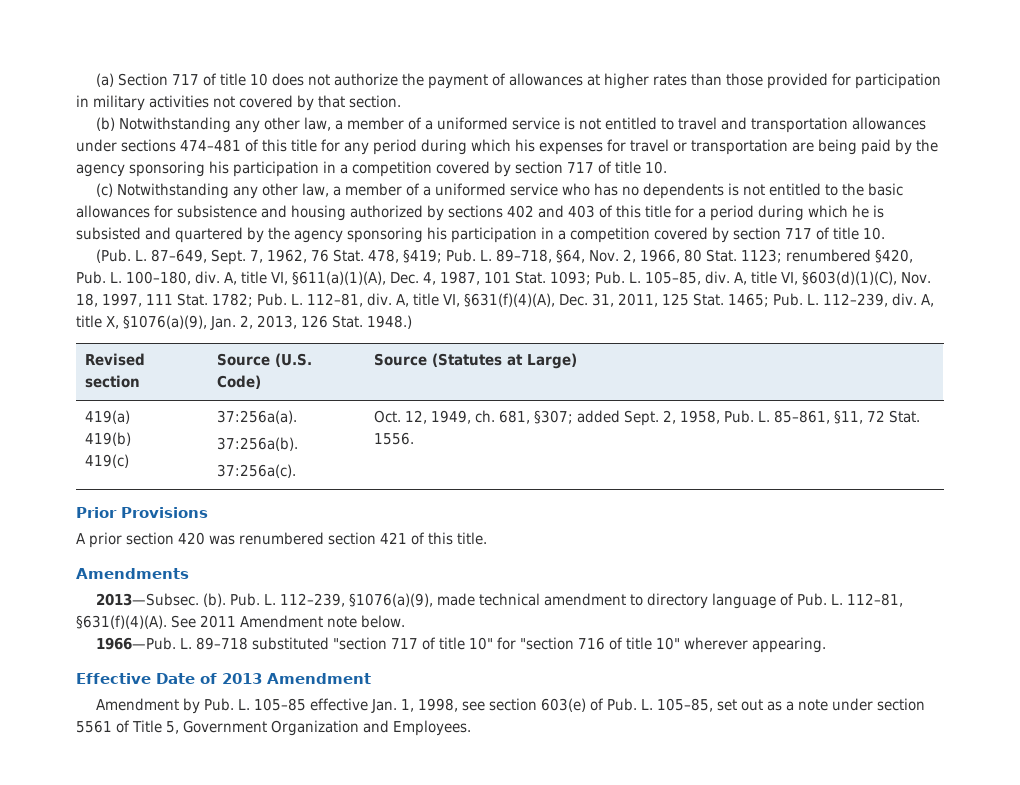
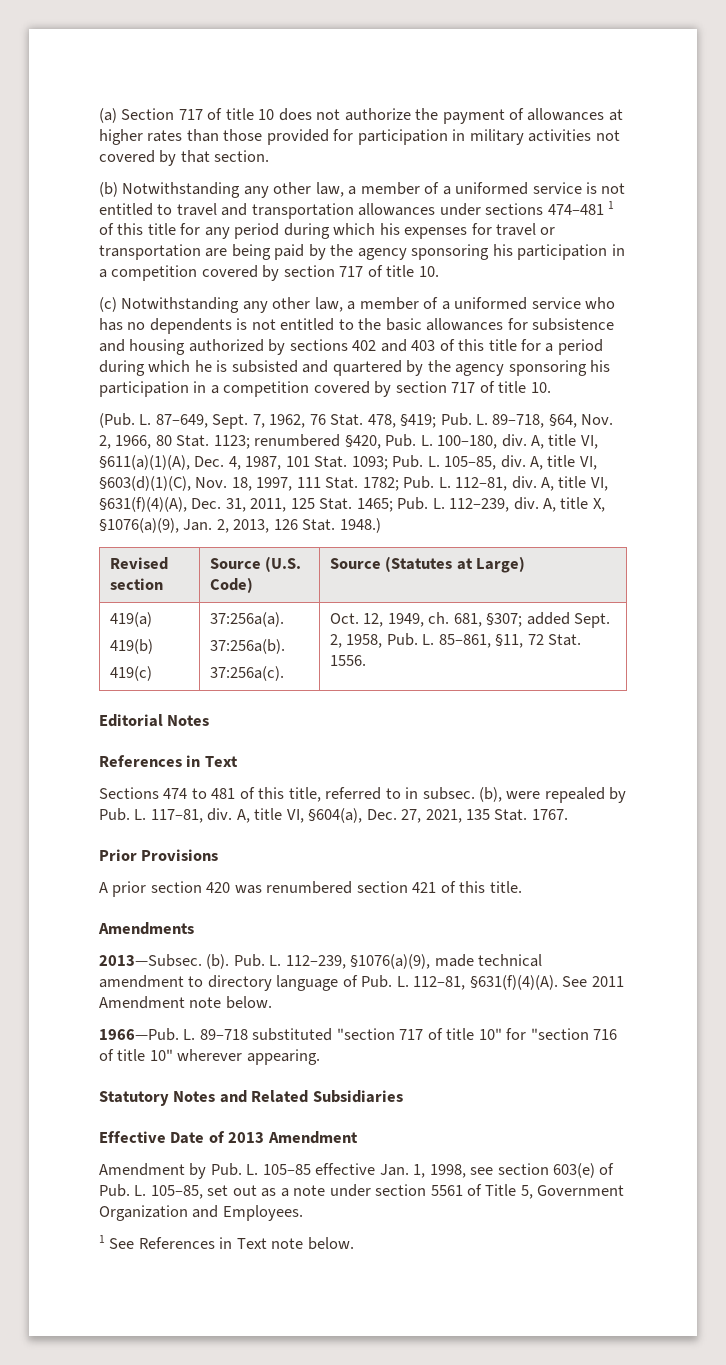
- (b) Notwithstanding any other law, a member of a uniformed service is not entitled to travel and transportation allowances under sections 474–481 of this title for any period during which his expenses for travel or transportation are being paid by the agency sponsoring his participation in a competition covered by section 717 of title 10.
+ (b) Notwithstanding any other law, a member of a uniformed service is not entitled to travel and transportation allowances under sections 474–481 1 of this title for any period during which his expenses for travel or transportation are being paid by the agency sponsoring his participation in a competition covered by section 717 of title 10.
+ Editorial Notes
+ References in Text
+ Sections 474 to 481 of this title, referred to in subsec. (b), were repealed by Pub. L. 117–81, div. A, title VI, §604(a), Dec. 27, 2021, 135 Stat. 1767.
+ Statutory Notes and Related Subsidiaries
+ 1 See References in Text note below.

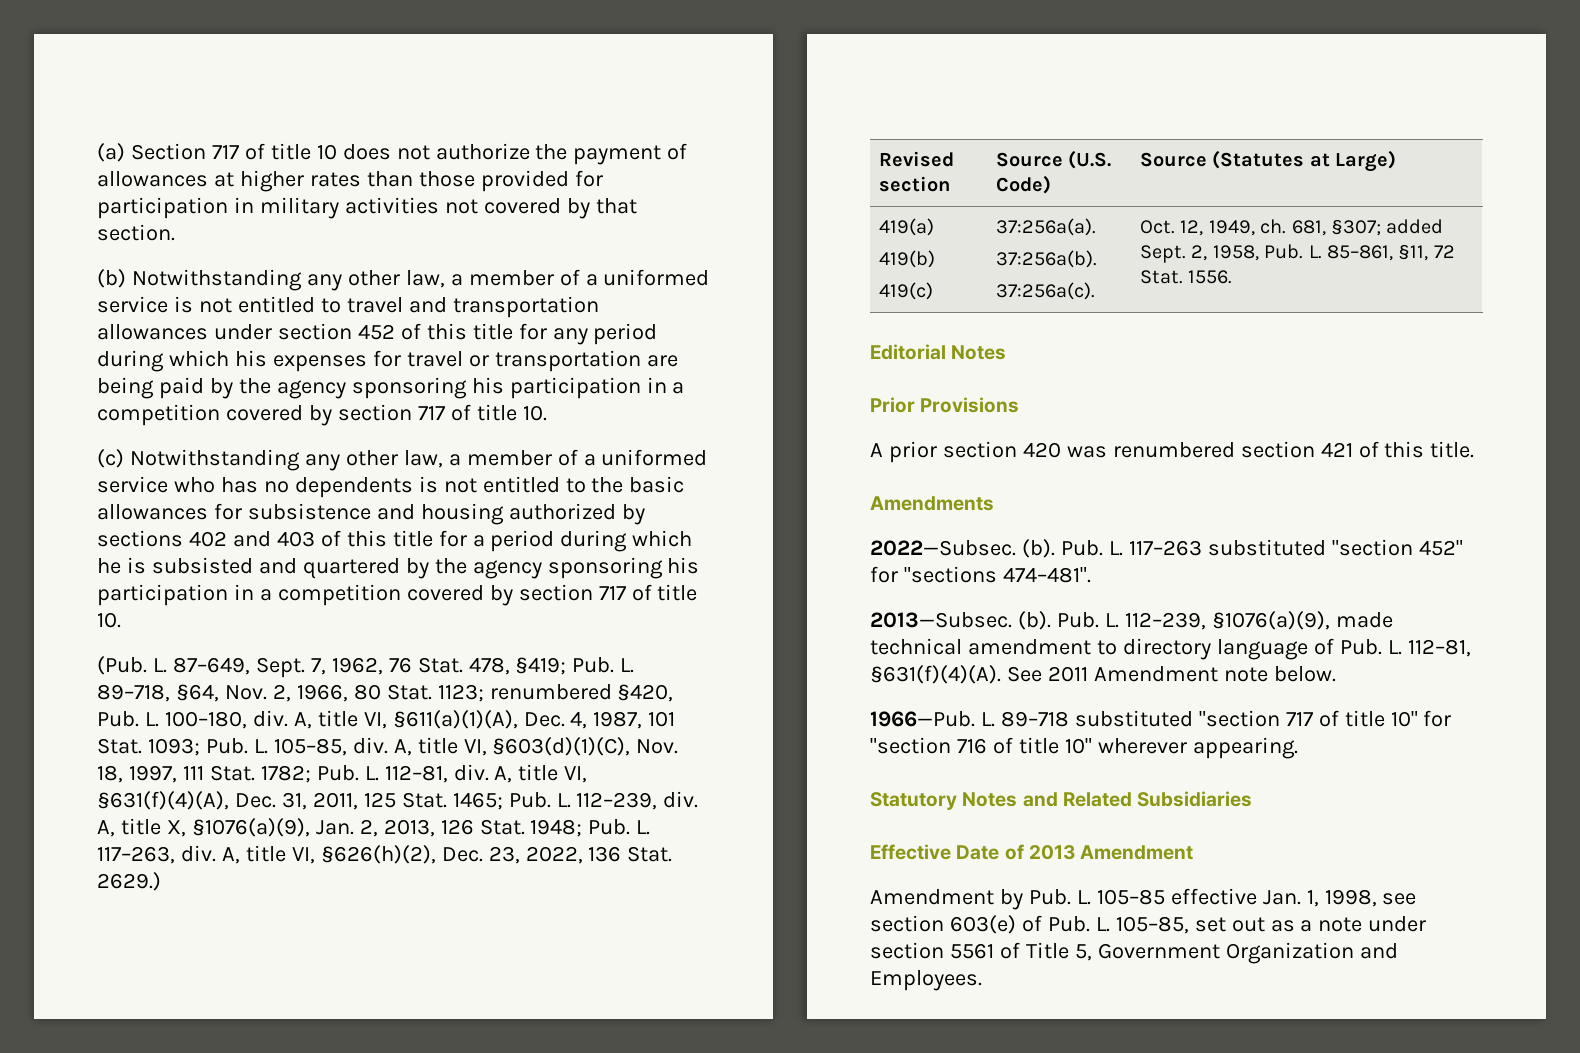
- (b) Notwithstanding any other law, a member of a uniformed service is not entitled to travel and transportation allowances under sections 474–481 1 of this title for any period during which his expenses for travel or transportation are being paid by the agency sponsoring his participation in a competition covered by section 717 of title 10.
+ (b) Notwithstanding any other law, a member of a uniformed service is not entitled to travel and transportation allowances under section 452 of this title for any period during which his expenses for travel or transportation are being paid by the agency sponsoring his participation in a competition covered by section 717 of title 10.
- 1948.)
+ 1948; Pub. L. 117–263, div. A, title VI, §626(h)(2), Dec. 23, 2022, 136 Stat. 2629.)
  Editorial Notes
- References in Text
- Sections 474 to 481 of this title, referred to in subsec. (b), were repealed by Pub. L. 117–81, div. A, title VI, §604(a), Dec. 27, 2021, 135 Stat. 1767.
+ 2022—Subsec. (b). Pub. L. 117–263 substituted "section 452" for "sections 474–481".
- 1 See References in Text note below.

